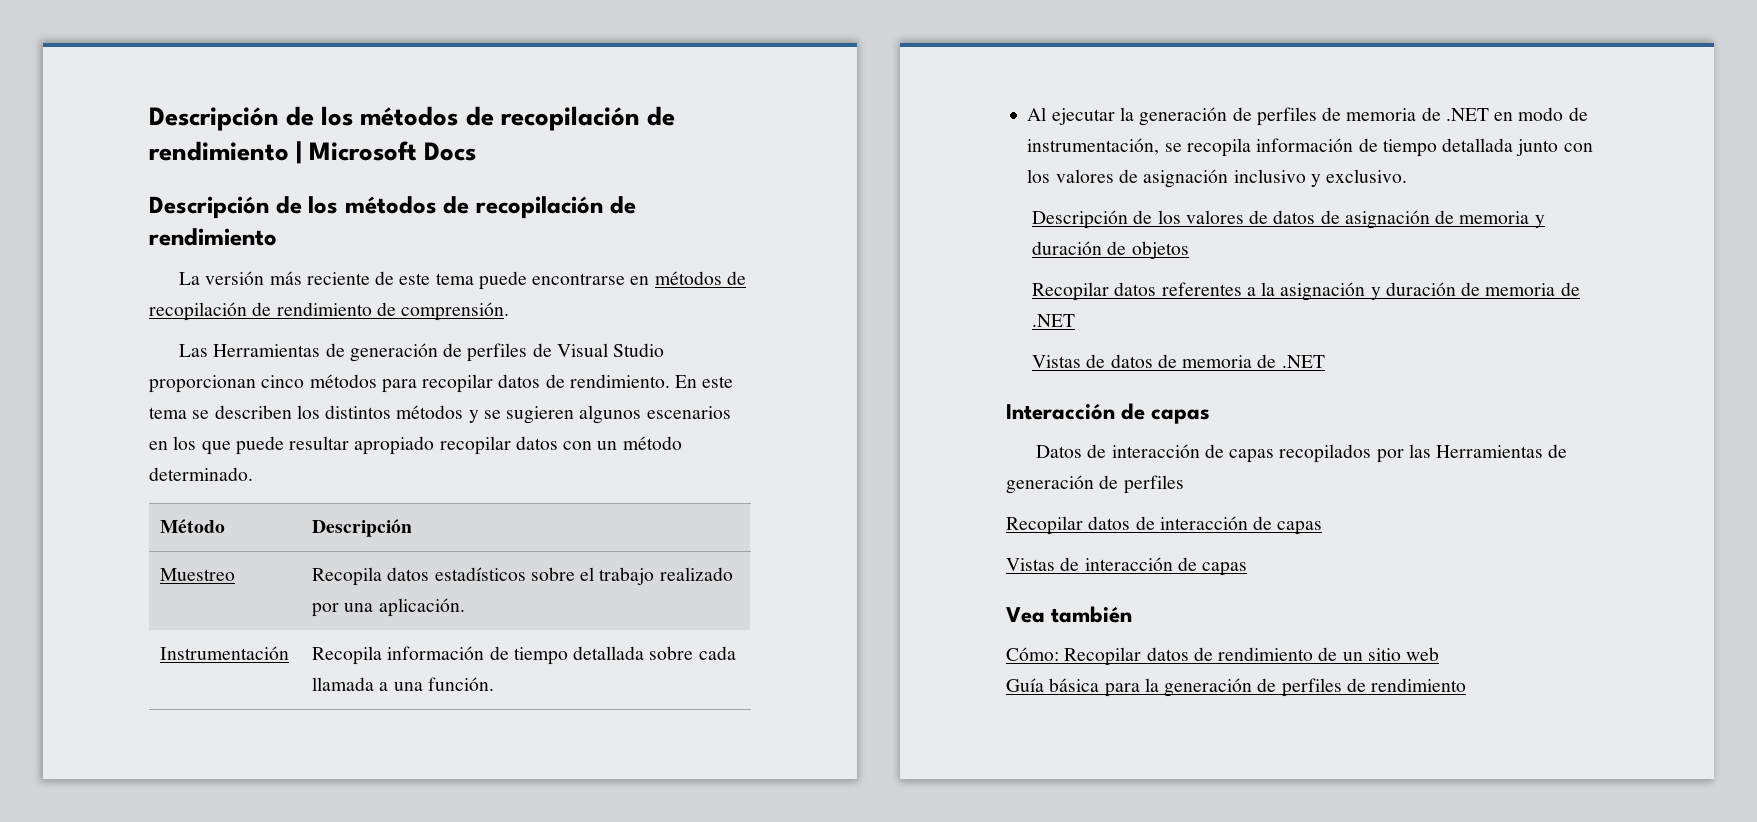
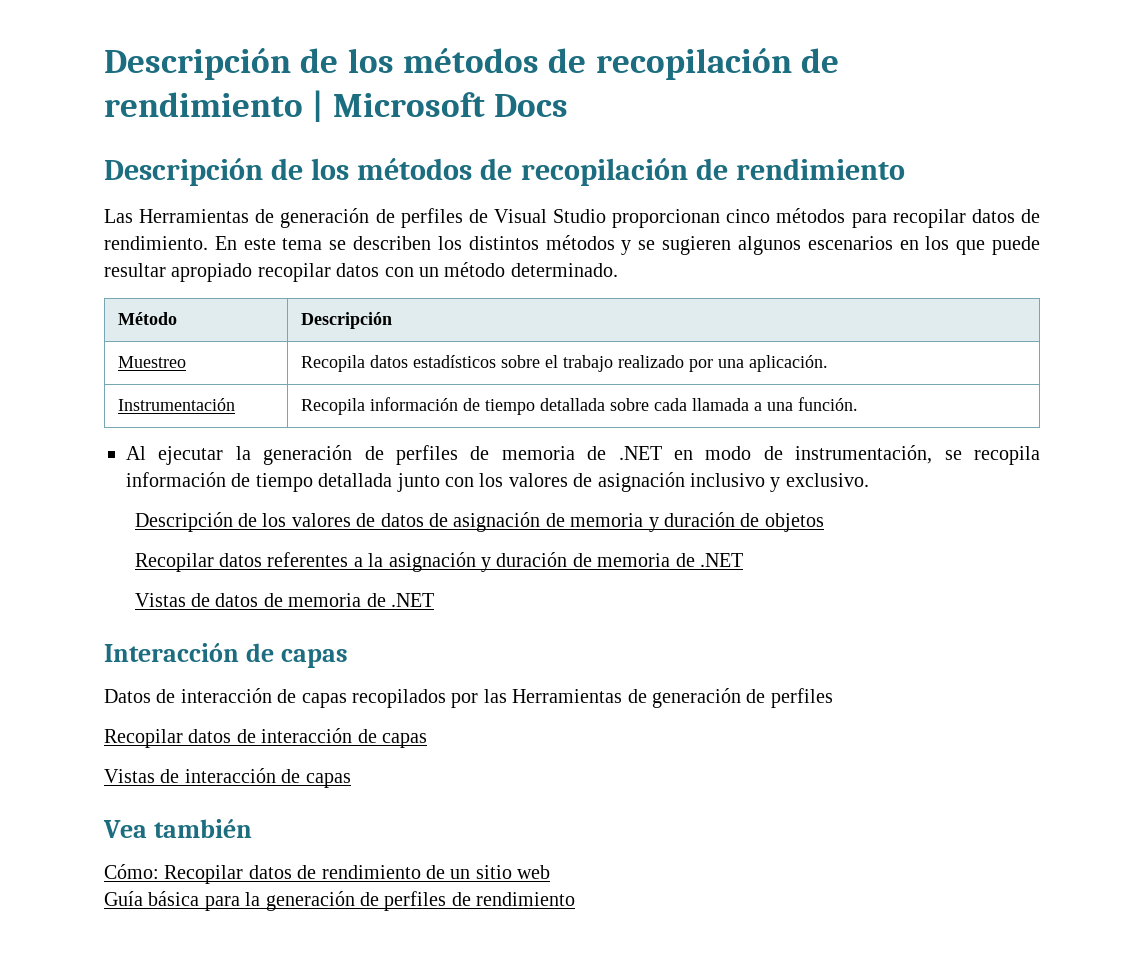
- La versión más reciente de este tema puede encontrarse en métodos de recopilación de rendimiento de comprensión.

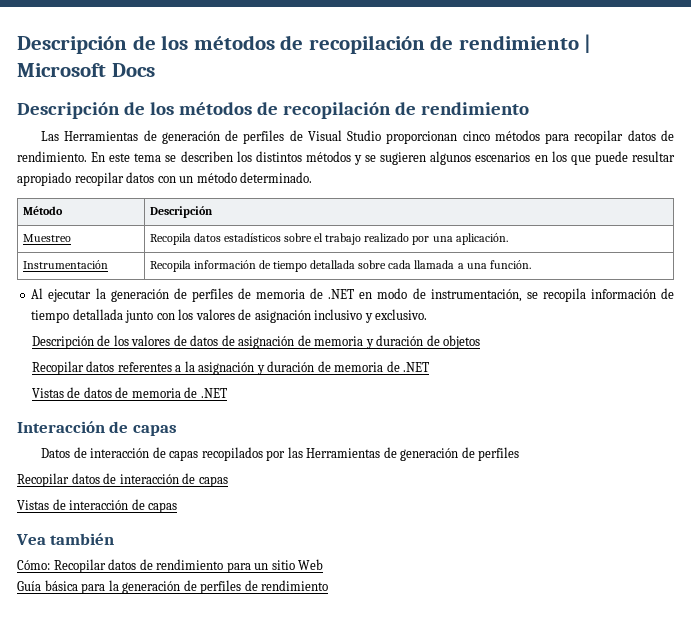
- Cómo: Recopilar datos de rendimiento de un sitio web
+ Cómo: Recopilar datos de rendimiento para un sitio Web

